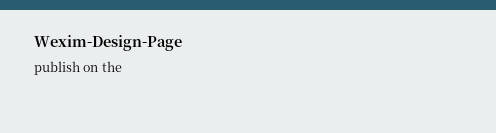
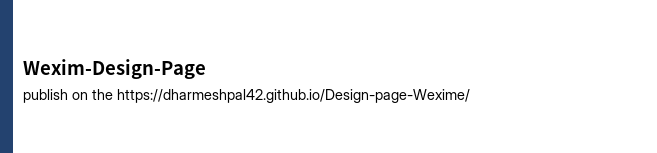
- publish on the
+ publish on the https://dharmeshpal42.github.io/Design-page-Wexime/

